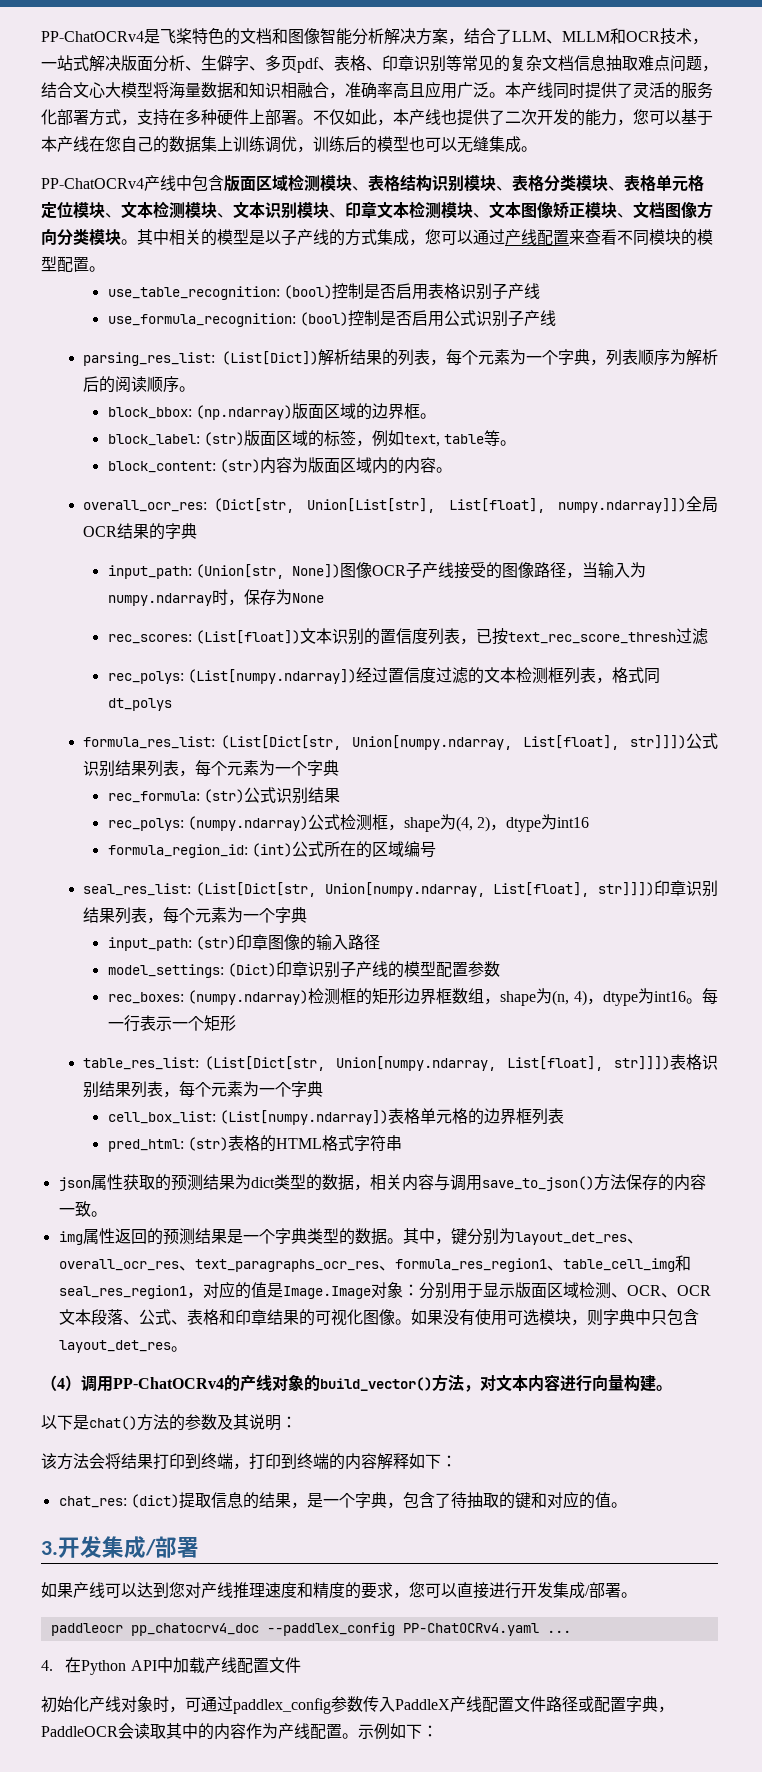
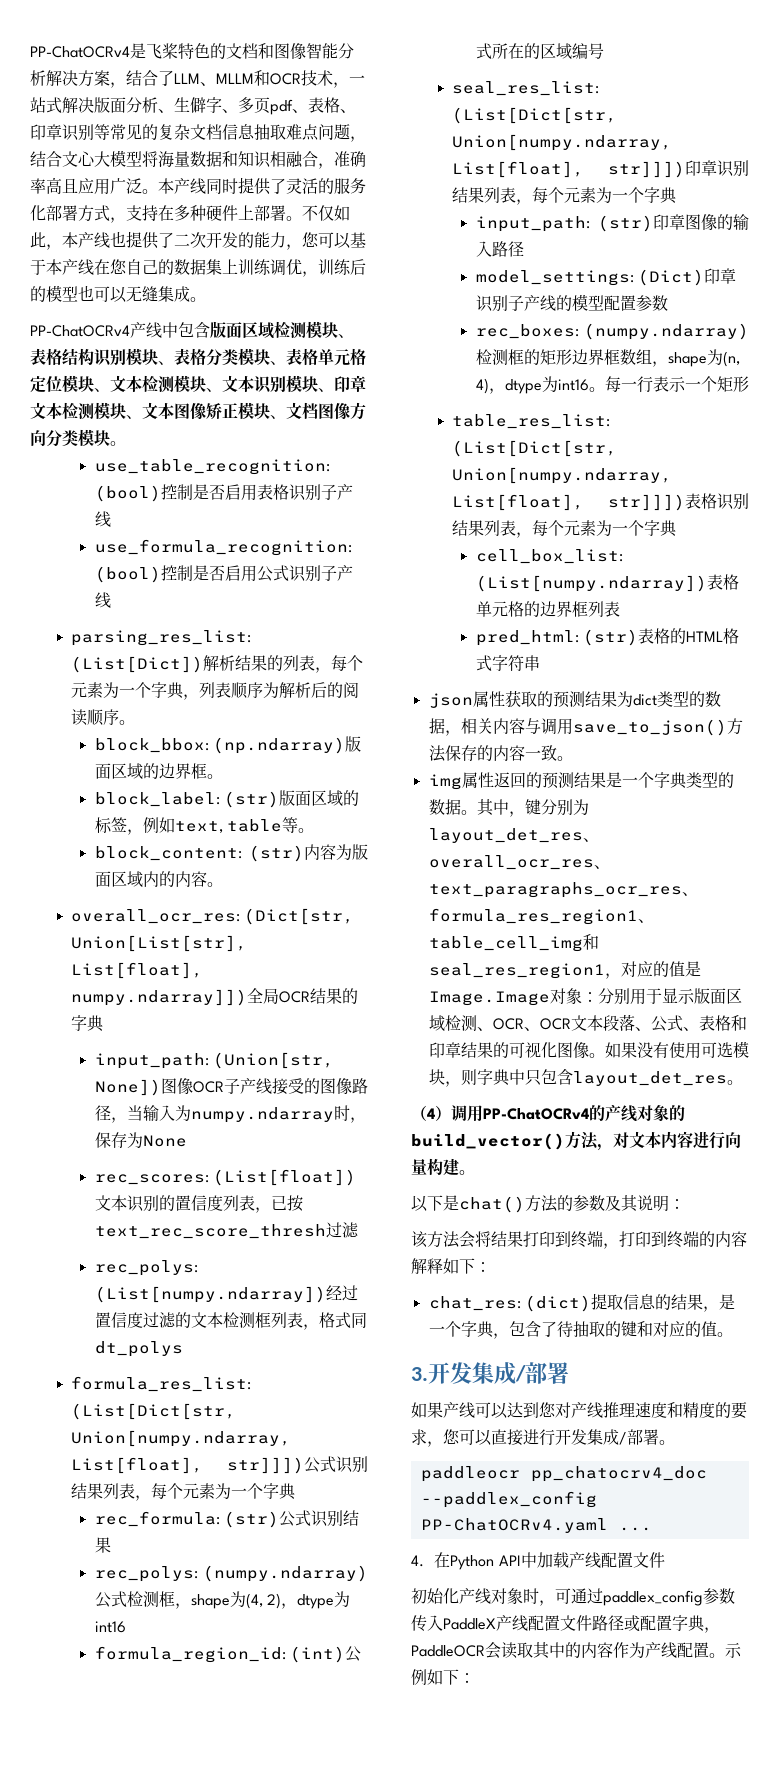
- 其中相关的模型是以子产线的方式集成，您可以通过产线配置来查看不同模块的模型配置。

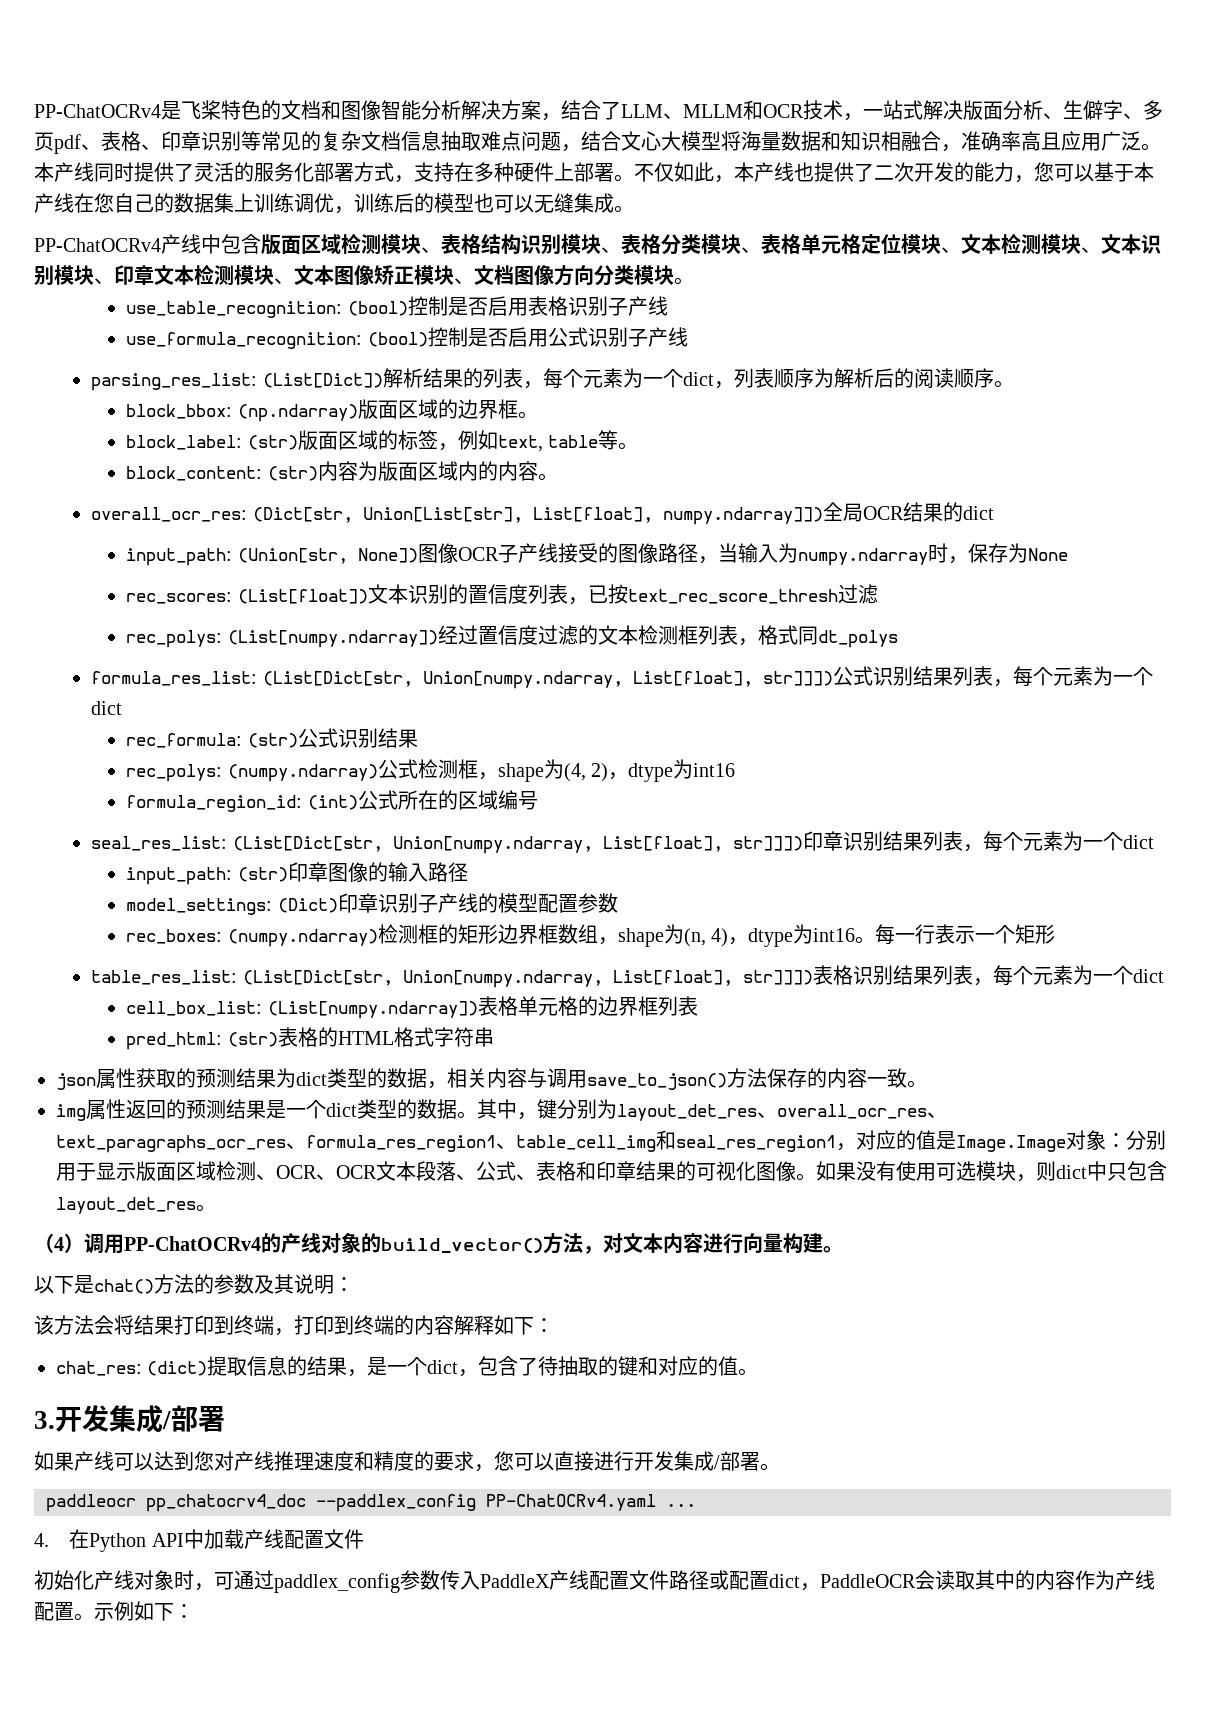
- parsing_res_list: (List[Dict])解析结果的列表，每个元素为一个字典，列表顺序为解析后的阅读顺序。
+ parsing_res_list: (List[Dict])解析结果的列表，每个元素为一个dict，列表顺序为解析后的阅读顺序。
- overall_ocr_res: (Dict[str, Union[List[str], List[float], numpy.ndarray]])全局OCR结果的字典
+ overall_ocr_res: (Dict[str, Union[List[str], List[float], numpy.ndarray]])全局OCR结果的dict
- formula_res_list: (List[Dict[str, Union[numpy.ndarray, List[float], str]]])公式识别结果列表，每个元素为一个字典
+ formula_res_list: (List[Dict[str, Union[numpy.ndarray, List[float], str]]])公式识别结果列表，每个元素为一个dict
- seal_res_list: (List[Dict[str, Union[numpy.ndarray, List[float], str]]])印章识别结果列表，每个元素为一个字典
+ seal_res_list: (List[Dict[str, Union[numpy.ndarray, List[float], str]]])印章识别结果列表，每个元素为一个dict
- table_res_list: (List[Dict[str, Union[numpy.ndarray, List[float], str]]])表格识别结果列表，每个元素为一个字典
+ table_res_list: (List[Dict[str, Union[numpy.ndarray, List[float], str]]])表格识别结果列表，每个元素为一个dict
- img属性返回的预测结果是一个字典类型的数据。
+ img属性返回的预测结果是一个dict类型的数据。
- 如果没有使用可选模块，则字典中只包含layout_det_res。
+ 如果没有使用可选模块，则dict中只包含layout_det_res。
- chat_res: (dict)提取信息的结果，是一个字典，包含了待抽取的键和对应的值。
+ chat_res: (dict)提取信息的结果，是一个dict，包含了待抽取的键和对应的值。
- 初始化产线对象时，可通过paddlex_config参数传入PaddleX产线配置文件路径或配置字典，PaddleOCR会读取其中的内容作为产线配置。
+ 初始化产线对象时，可通过paddlex_config参数传入PaddleX产线配置文件路径或配置dict，PaddleOCR会读取其中的内容作为产线配置。

